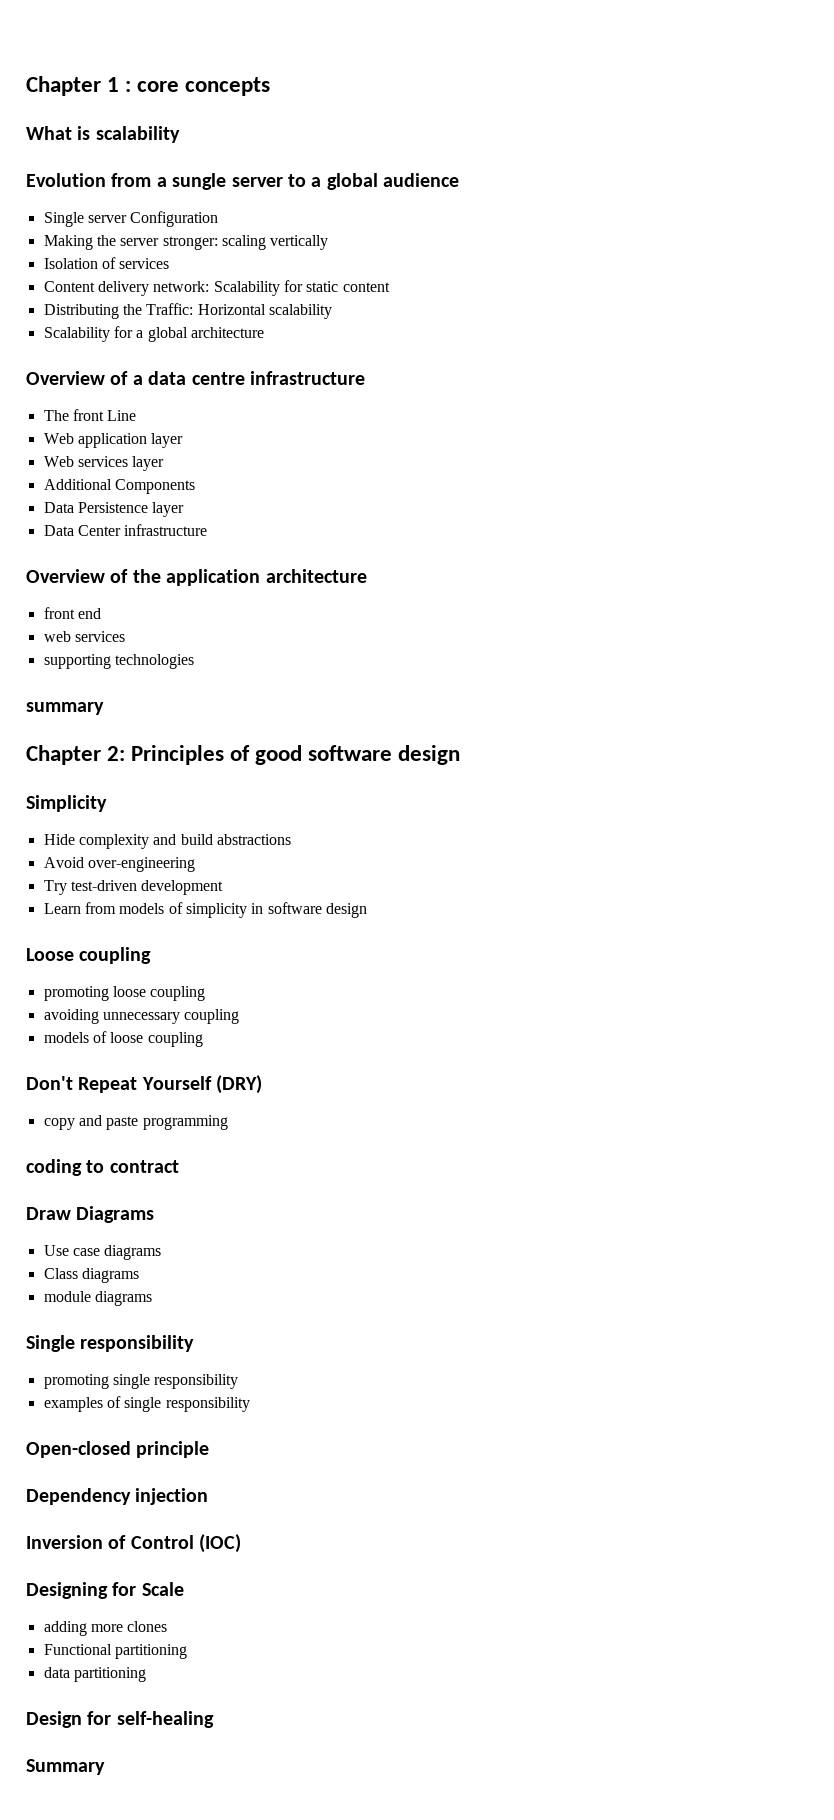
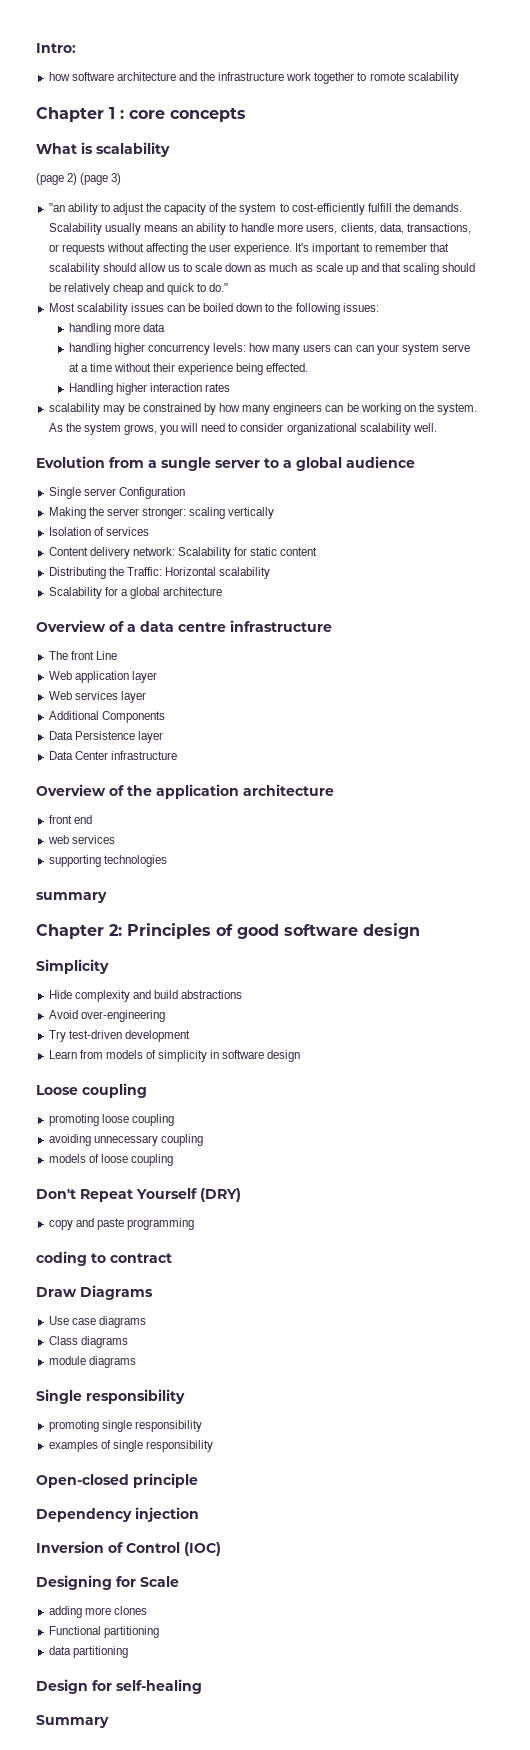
+ Intro:
+ how software architecture and the infrastructure work together to romote scalability
+ (page 2) (page 3)
+ "an ability to adjust the capacity of the system to cost-efficiently fulfill the demands. Scalability usually means an ability to handle more users, clients, data, transactions, or requests without affecting the user experience. It's important to remember that scalability should allow us to scale down as much as scale up and that scaling should be relatively cheap and quick to do."
+ Most scalability issues can be boiled down to the following issues:
+ handling more data
+ handling higher concurrency levels: how many users can can your system serve at a time without their experience being effected.
+ Handling higher interaction rates
+ scalability may be constrained by how many engineers can be working on the system. As the system grows, you will need to consider organizational scalability well.

